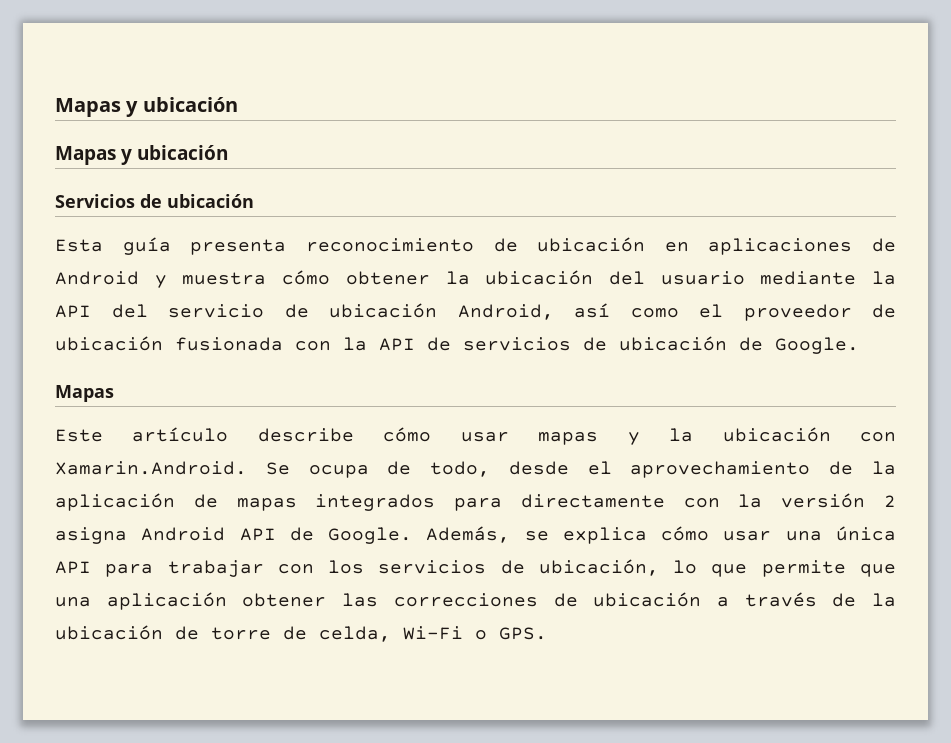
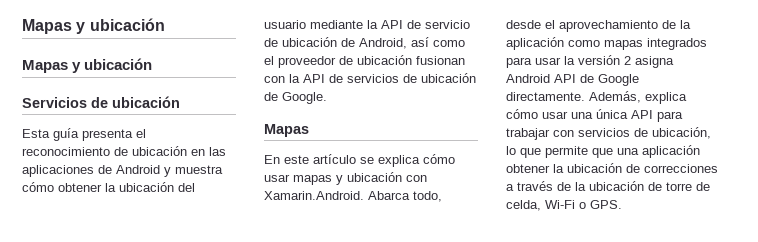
- Esta guía presenta reconocimiento de ubicación en aplicaciones de Android y muestra cómo obtener la ubicación del usuario mediante la API del servicio de ubicación Android, así como el proveedor de ubicación fusionada con la API de servicios de ubicación de Google.
+ Esta guía presenta el reconocimiento de ubicación en las aplicaciones de Android y muestra cómo obtener la ubicación del usuario mediante la API de servicio de ubicación de Android, así como el proveedor de ubicación fusionan con la API de servicios de ubicación de Google.
- Este artículo describe cómo usar mapas y la ubicación con Xamarin.Android. Se ocupa de todo, desde el aprovechamiento de la aplicación de mapas integrados para directamente con la versión 2 asigna Android API de Google. Además, se explica cómo usar una única API para trabajar con los servicios de ubicación, lo que permite que una aplicación obtener las correcciones de ubicación a través de la ubicación de torre de celda, Wi-Fi o GPS.
+ En este artículo se explica cómo usar mapas y ubicación con Xamarin.Android. Abarca todo, desde el aprovechamiento de la aplicación como mapas integrados para usar la versión 2 asigna Android API de Google directamente. Además, explica cómo usar una única API para trabajar con servicios de ubicación, lo que permite que una aplicación obtener la ubicación de correcciones a través de la ubicación de torre de celda, Wi-Fi o GPS.

